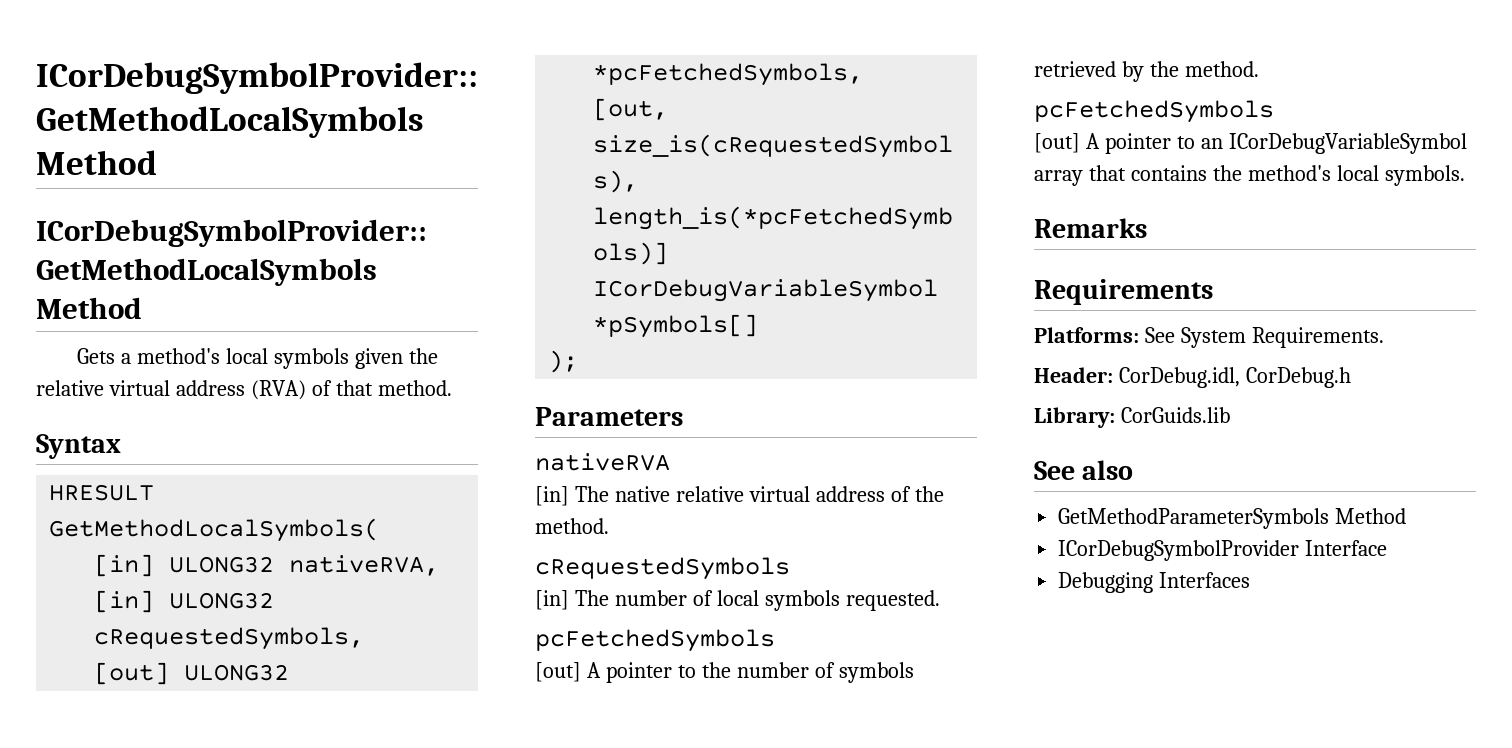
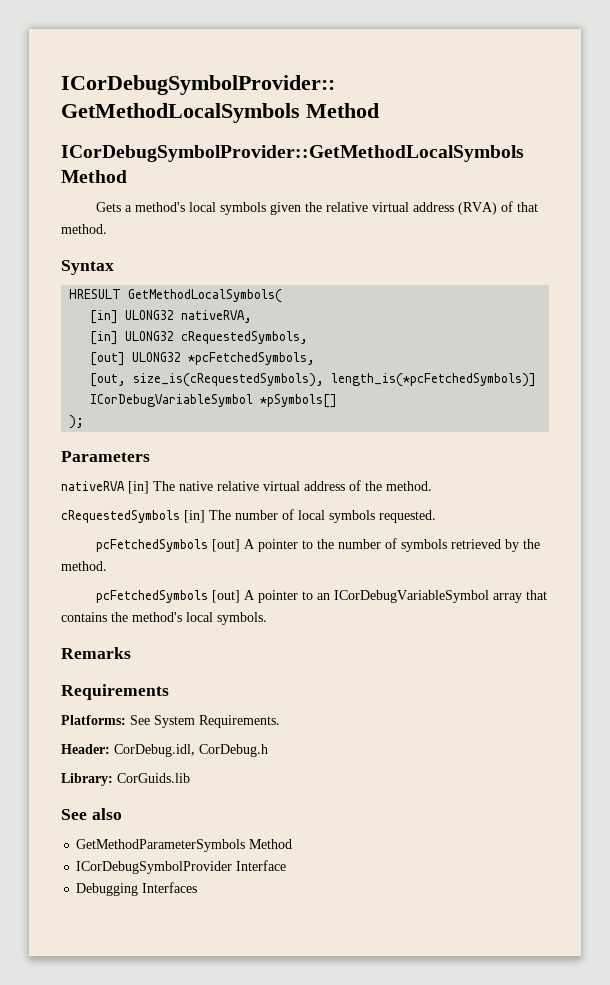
- nativeRVA
- [in] The native relative virtual address of the method.
+ nativeRVA [in] The native relative virtual address of the method.
- cRequestedSymbols
- [in] The number of local symbols requested.
- pcFetchedSymbols
- [out] A pointer to the number of symbols retrieved by the method.
- pcFetchedSymbols
- [out] A pointer to an ICorDebugVariableSymbol array that contains the method's local symbols.
+ cRequestedSymbols [in] The number of local symbols requested.
+ pcFetchedSymbols [out] A pointer to the number of symbols retrieved by the method.
+ pcFetchedSymbols [out] A pointer to an ICorDebugVariableSymbol array that contains the method's local symbols.

